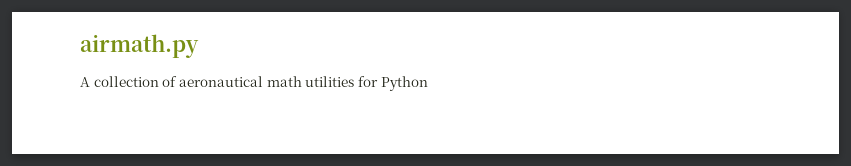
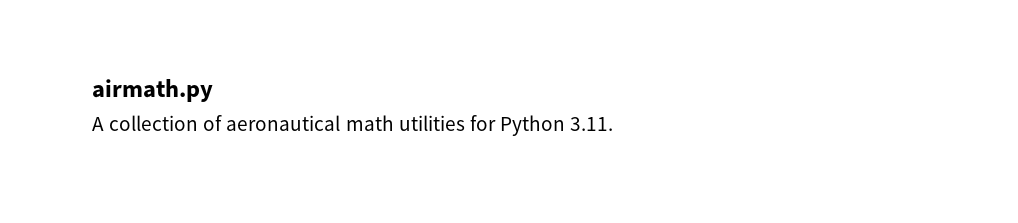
- A collection of aeronautical math utilities for Python
+ A collection of aeronautical math utilities for Python 3.11.

